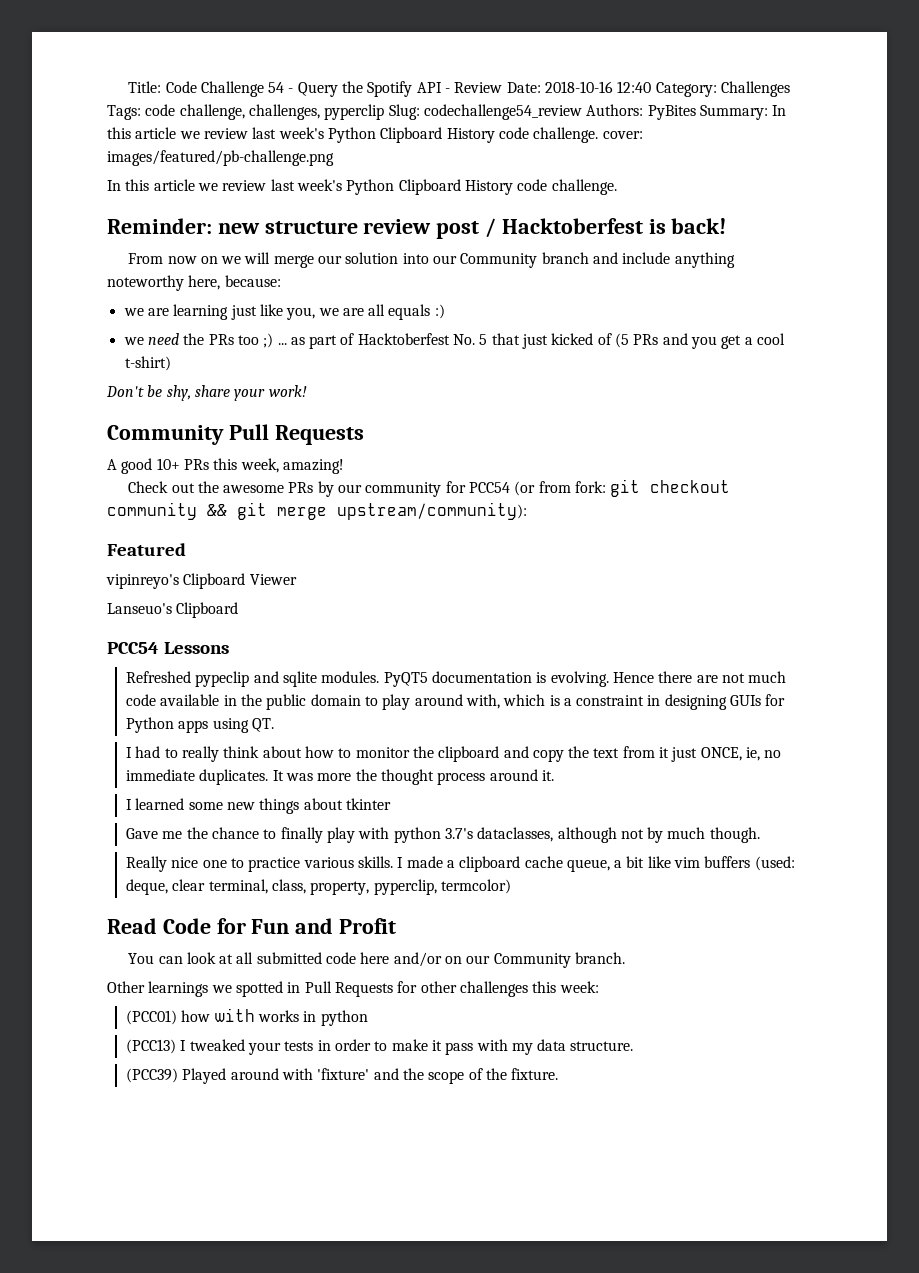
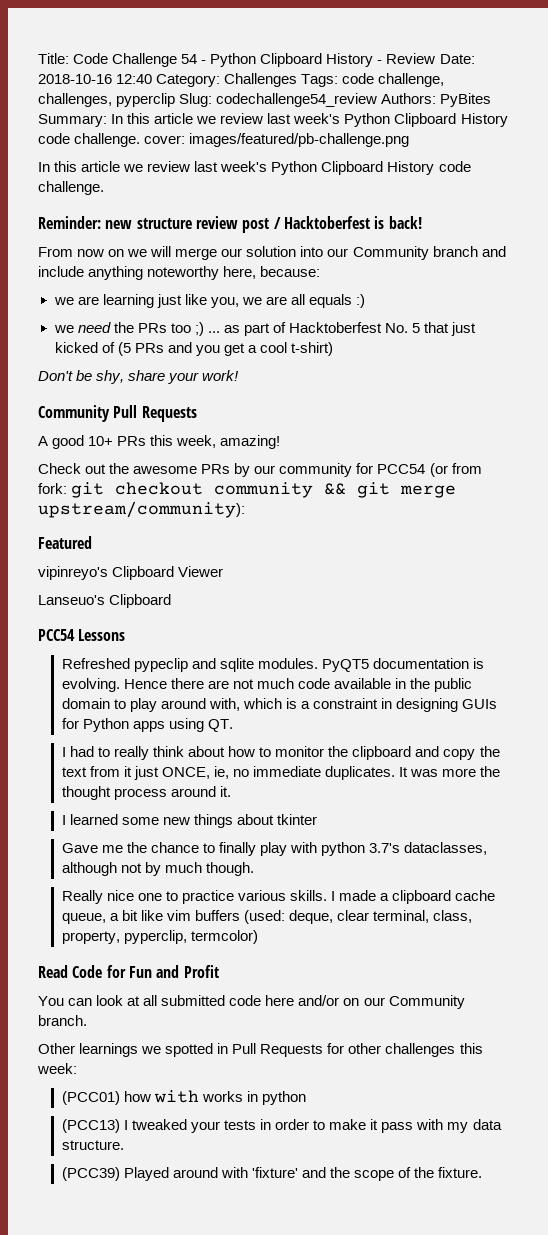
- Title: Code Challenge 54 - Query the Spotify API - Review Date: 2018-10-16 12:40 Category: Challenges Tags: code challenge, challenges, pyperclip Slug: codechallenge54_review Authors: PyBites Summary: In this article we review last week's Python Clipboard History code challenge. cover: images/featured/pb-challenge.png
+ Title: Code Challenge 54 - Python Clipboard History - Review Date: 2018-10-16 12:40 Category: Challenges Tags: code challenge, challenges, pyperclip Slug: codechallenge54_review Authors: PyBites Summary: In this article we review last week's Python Clipboard History code challenge. cover: images/featured/pb-challenge.png

